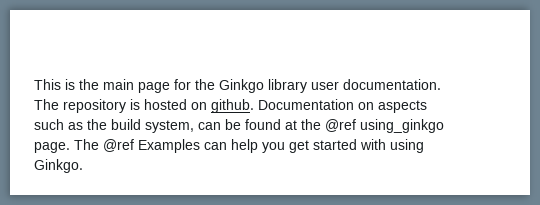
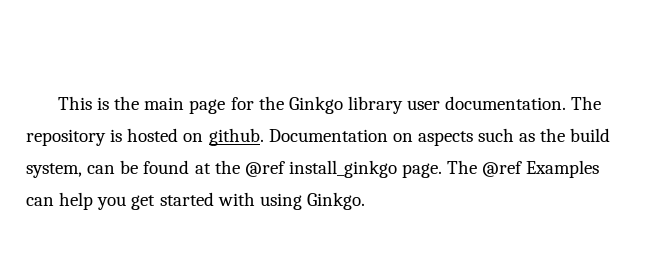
- Documentation on aspects such as the build system, can be found at the @ref using_ginkgo page.
+ Documentation on aspects such as the build system, can be found at the @ref install_ginkgo page.

